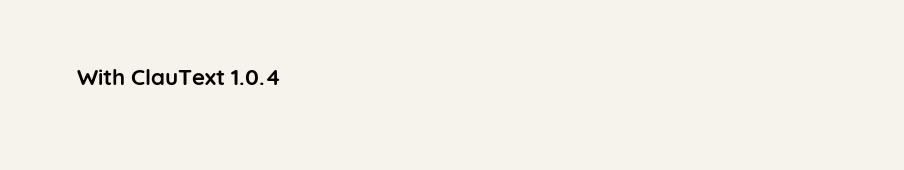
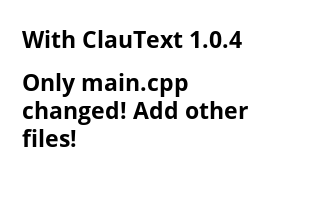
+ Only main.cpp changed! Add other files!

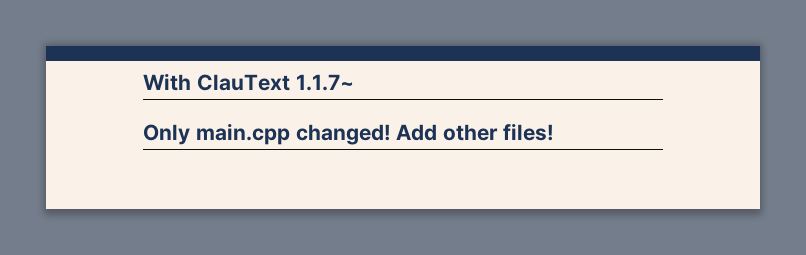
- With ClauText 1.0.4
+ With ClauText 1.1.7~

